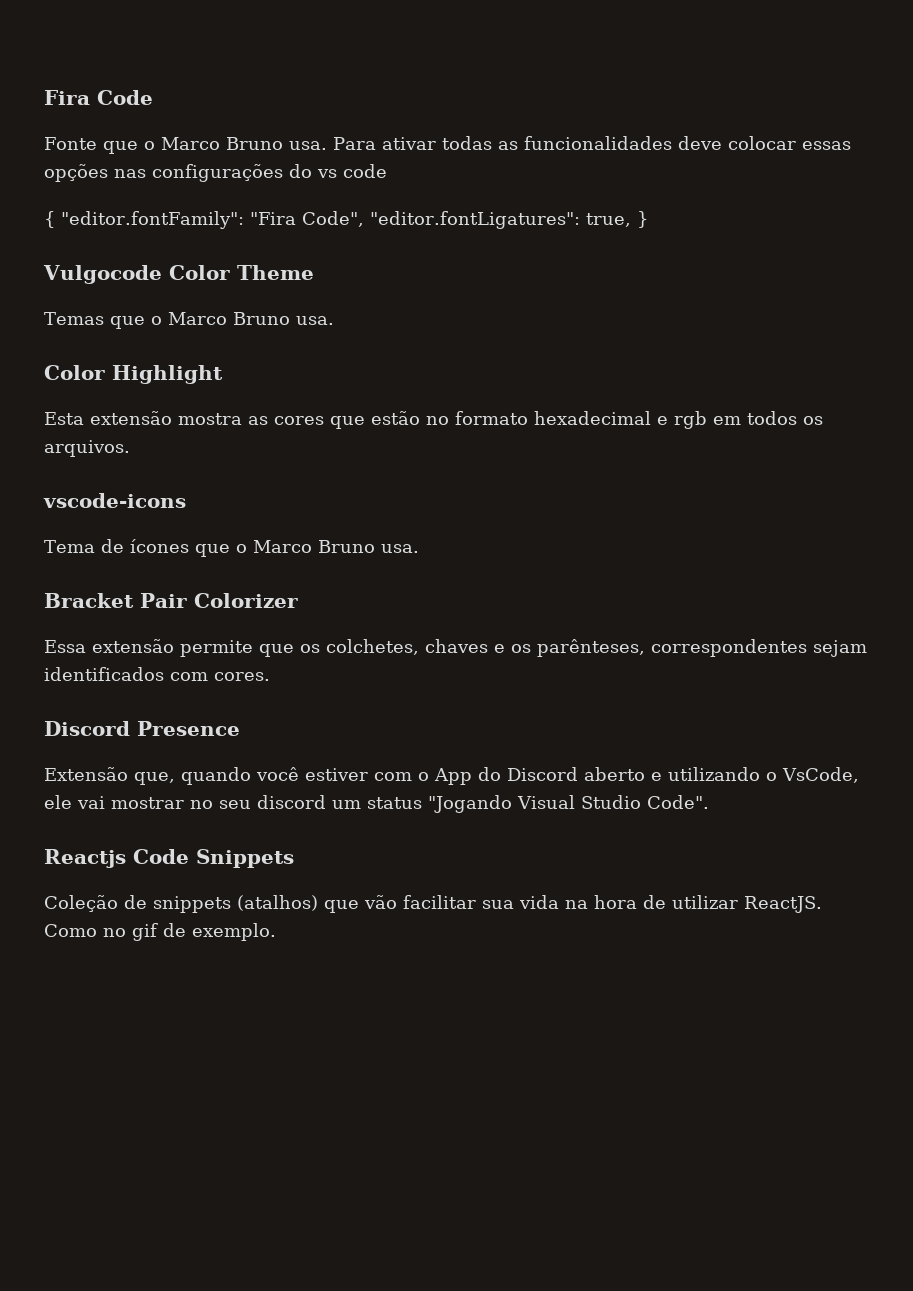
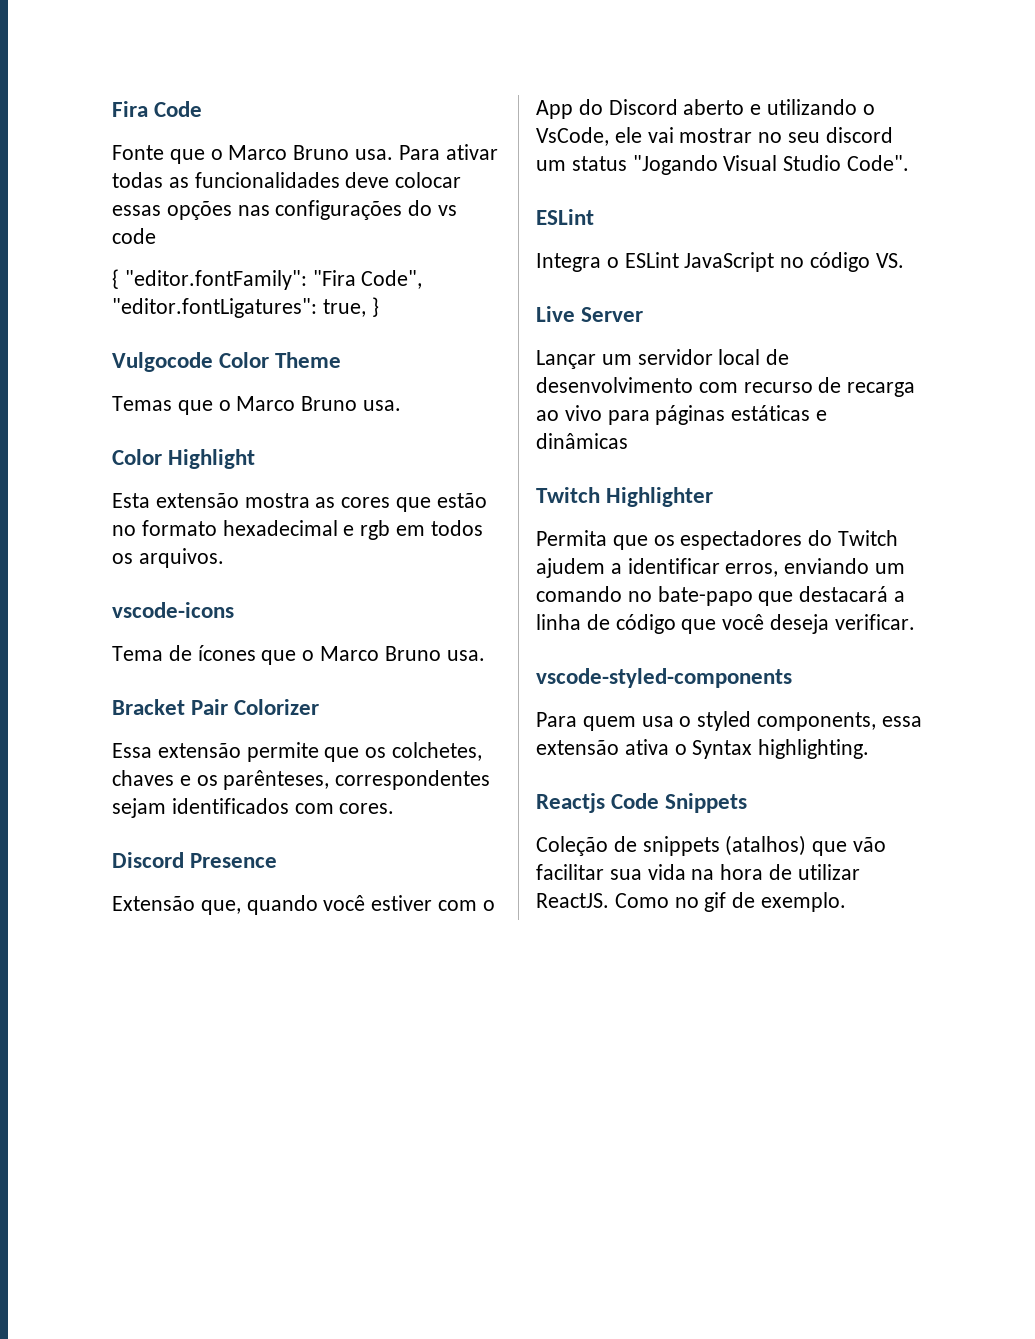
  Extensão que, quando você estiver com o App do Discord aberto e utilizando o VsCode, ele vai mostrar no seu discord um status "Jogando Visual Studio Code".
+ ESLint
+ Integra o ESLint JavaScript no código VS.
+ Live Server
+ Lançar um servidor local de desenvolvimento com recurso de recarga ao vivo para páginas estáticas e dinâmicas
+ Twitch Highlighter
+ Permita que os espectadores do Twitch ajudem a identificar erros, enviando um comando no bate-papo que destacará a linha de código que você deseja verificar.
+ vscode-styled-components
+ Para quem usa o styled components, essa extensão ativa o Syntax highlighting.

